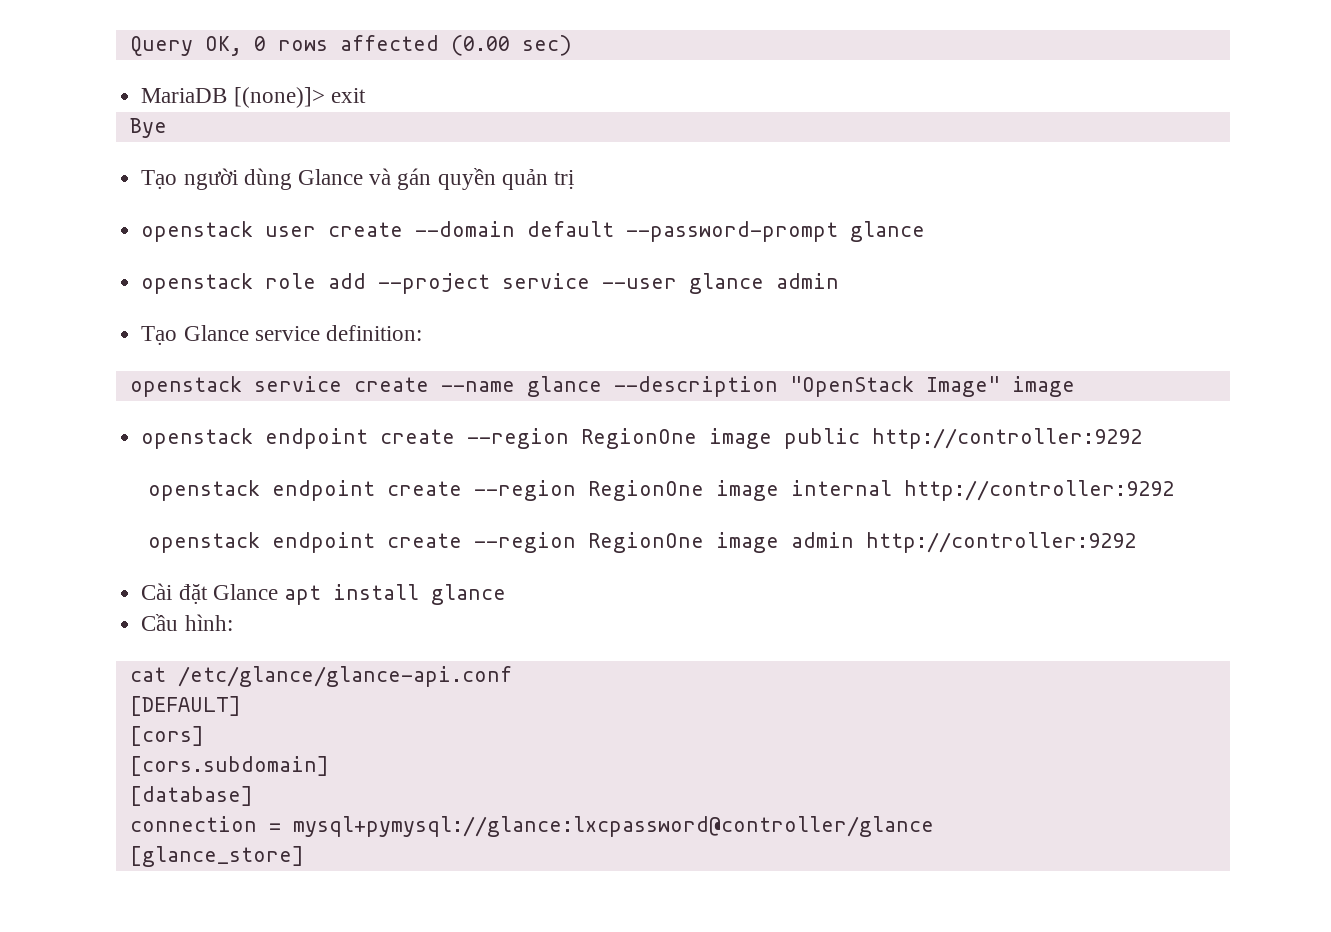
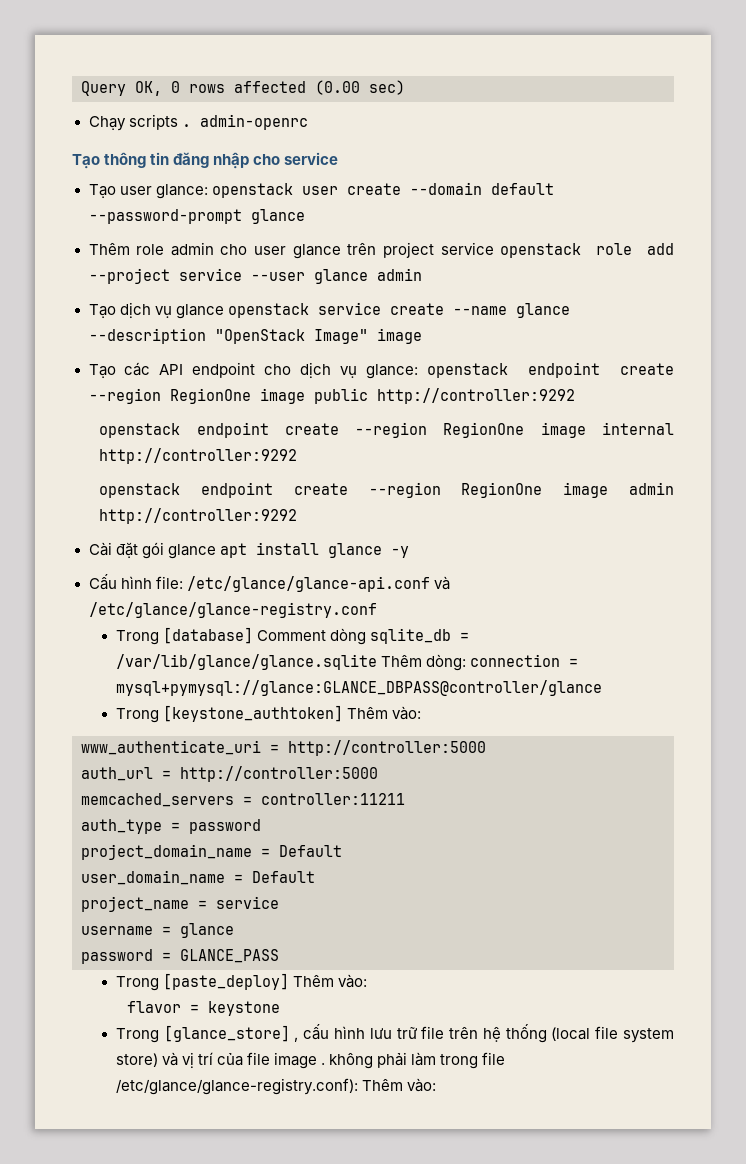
- MariaDB [(none)]> exit
- Bye
- Tạo người dùng Glance và gán quyền quản trị
- openstack user create --domain default --password-prompt glance
+ Chạy scripts . admin-openrc
+ Tạo thông tin đăng nhập cho service
+ Tạo user glance: openstack user create --domain default --password-prompt glance
- openstack role add --project service --user glance admin
+ Thêm role admin cho user glance trên project service openstack role add --project service --user glance admin
- Tạo Glance service definition:
- openstack service create --name glance --description "OpenStack Image" image
+ Tạo dịch vụ glance openstack service create --name glance --description "OpenStack Image" image
- openstack endpoint create --region RegionOne image public http://controller:9292
+ Tạo các API endpoint cho dịch vụ glance: openstack endpoint create --region RegionOne image public http://controller:9292
- Cài đặt Glance apt install glance
- Cầu hình:
- cat /etc/glance/glance-api.conf
- [DEFAULT]
- [cors]
- [cors.subdomain]
- [database]
- connection = mysql+pymysql://glance:lxcpassword@controller/glance
- [glance_store]
+ Cài đặt gói glance apt install glance -y
+ Cấu hình file: /etc/glance/glance-api.conf và /etc/glance/glance-registry.conf
+ Trong [database] Comment dòng sqlite_db = /var/lib/glance/glance.sqlite Thêm dòng: connection = mysql+pymysql://glance:GLANCE_DBPASS@controller/glance
+ Trong [keystone_authtoken] Thêm vào:
+ www_authenticate_uri = http://controller:5000
+ auth_url = http://controller:5000
+ memcached_servers = controller:11211
+ auth_type = password
+ project_domain_name = Default
+ user_domain_name = Default
+ project_name = service
+ username = glance
+ password = GLANCE_PASS
+ Trong [paste_deploy] Thêm vào:
+ flavor = keystone
+ Trong [glance_store] , cấu hình lưu trữ file trên hệ thống (local file system store) và vị trí của file image . không phải làm trong file /etc/glance/glance-registry.conf): Thêm vào:

